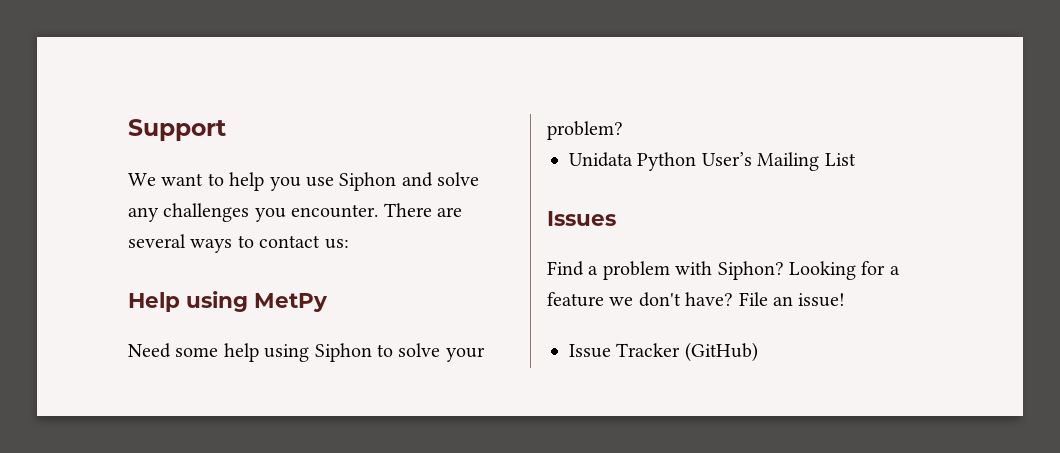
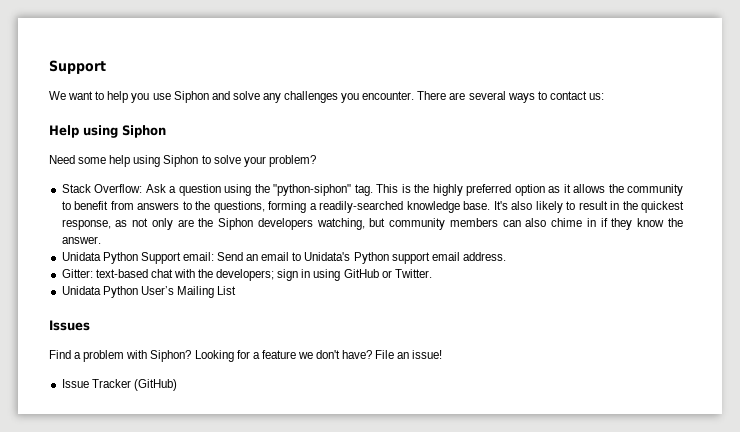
- Help using MetPy
+ Help using Siphon
+ Stack Overflow: Ask a question using the "python-siphon" tag. This is the highly preferred option as it allows the community to benefit from answers to the questions, forming a readily-searched knowledge base. It's also likely to result in the quickest response, as not only are the Siphon developers watching, but community members can also chime in if they know the answer.
+ Unidata Python Support email: Send an email to Unidata's Python support email address.
+ Gitter: text-based chat with the developers; sign in using GitHub or Twitter.

